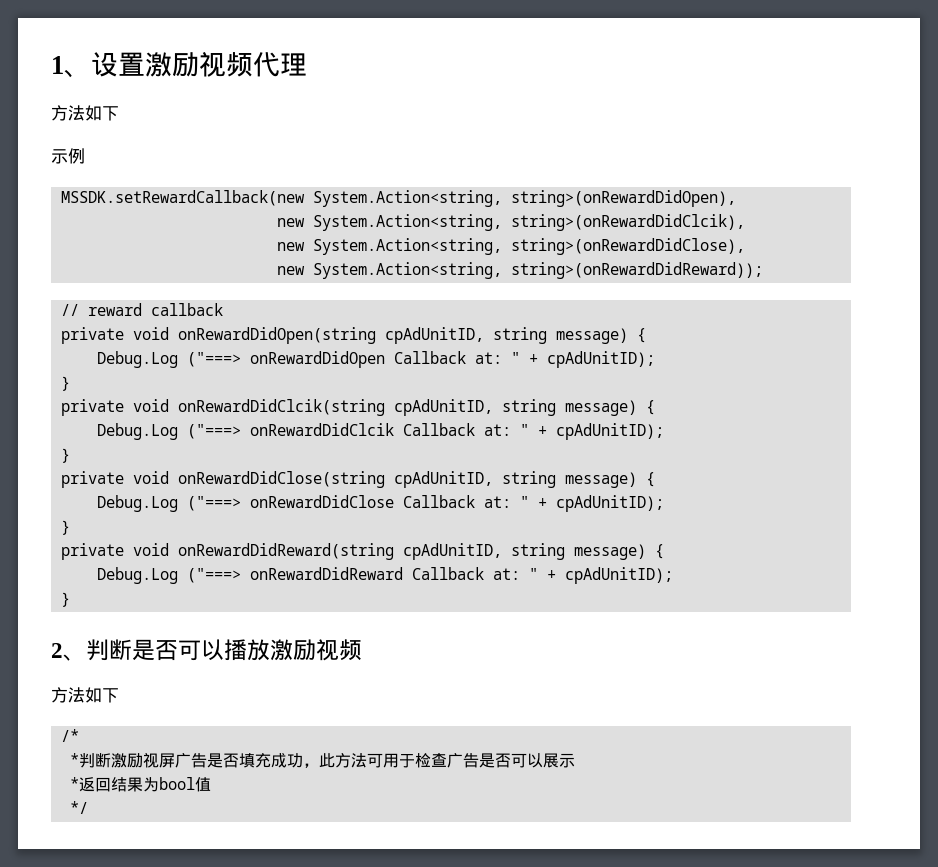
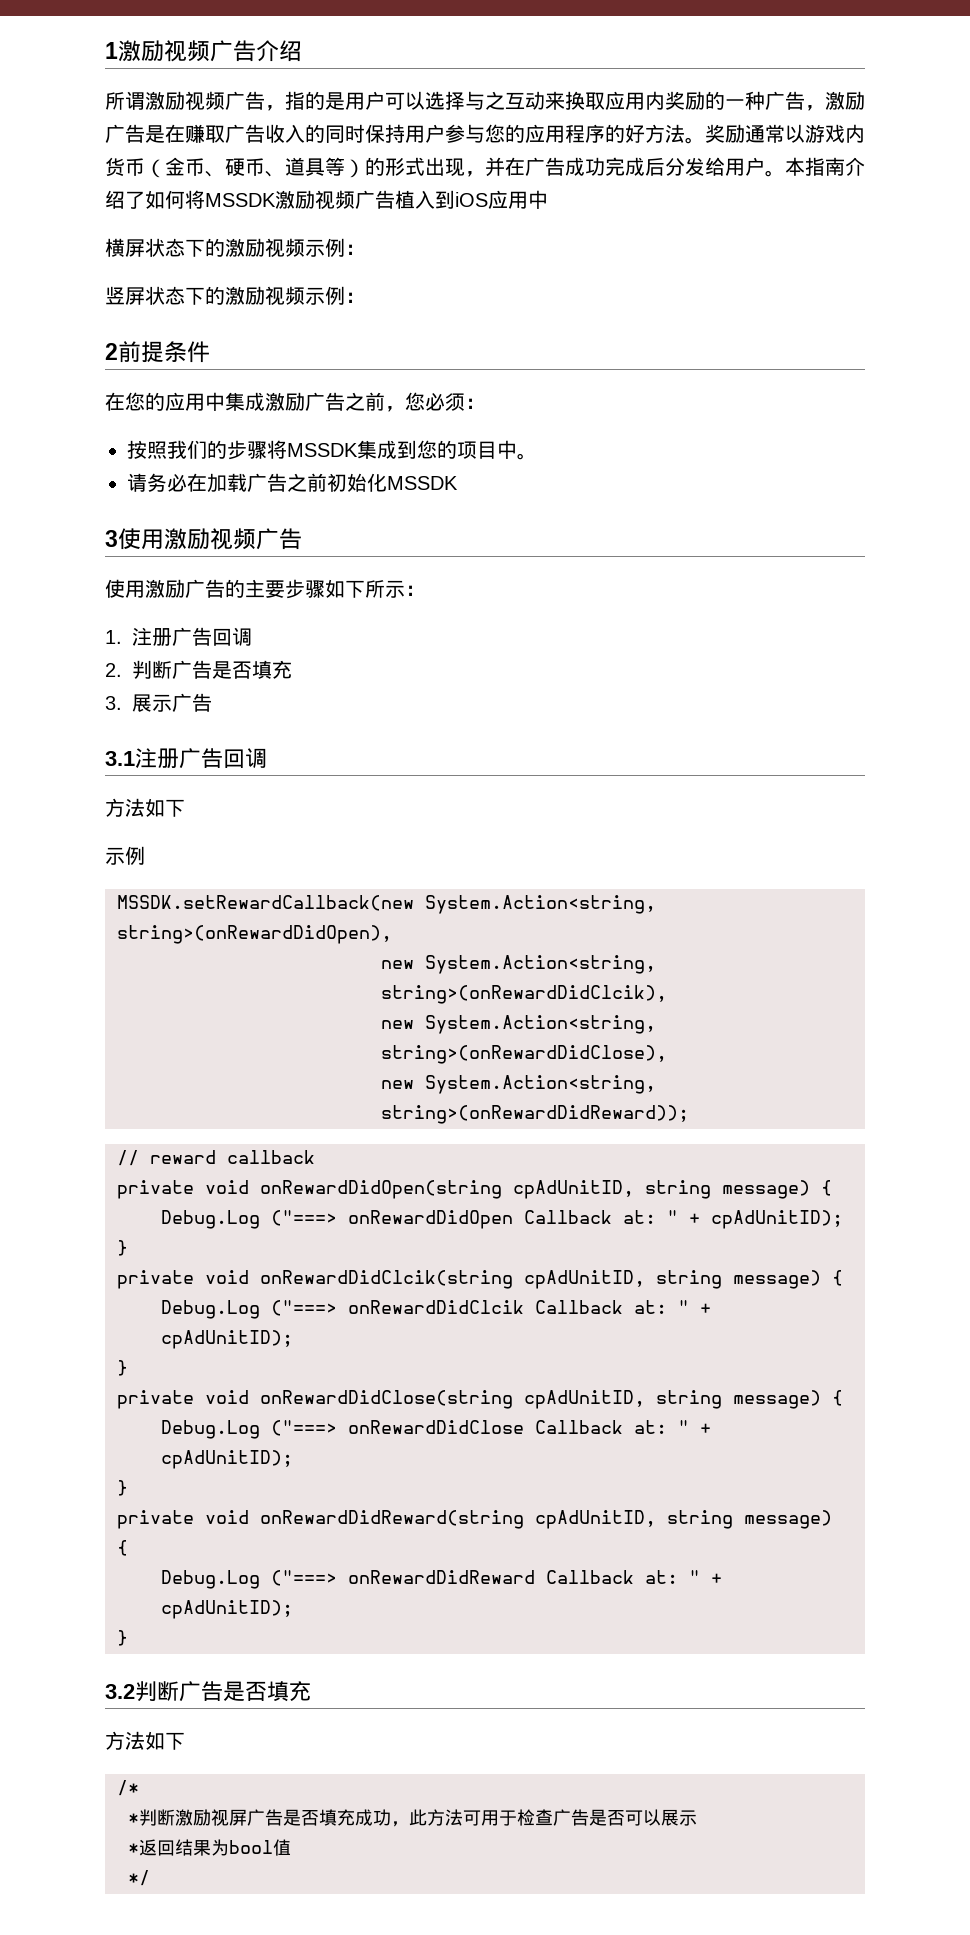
- 1、设置激励视频代理
+ 1激励视频广告介绍
+ 所谓激励视频广告，指的是用户可以选择与之互动来换取应用内奖励的一种广告，激励广告是在赚取广告收入的同时保持用户参与您的应用程序的好方法。奖励通常以游戏内货币（金币、硬币、道具等）的形式出现，并在广告成功完成后分发给用户。本指南介绍了如何将MSSDK激励视频广告植入到iOS应用中
+ 横屏状态下的激励视频示例：
+ 竖屏状态下的激励视频示例：
+ 2前提条件
+ 在您的应用中集成激励广告之前，您必须：
+ 按照我们的步骤将MSSDK集成到您的项目中。
+ 请务必在加载广告之前初始化MSSDK
+ 3使用激励视频广告
+ 使用激励广告的主要步骤如下所示：
+ 1.注册广告回调
+ 2.判断广告是否填充
+ 3.展示广告
+ 3.1注册广告回调
- 2、判断是否可以播放激励视频
+ 3.2判断广告是否填充

